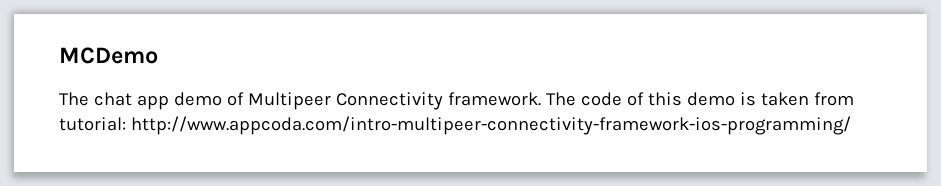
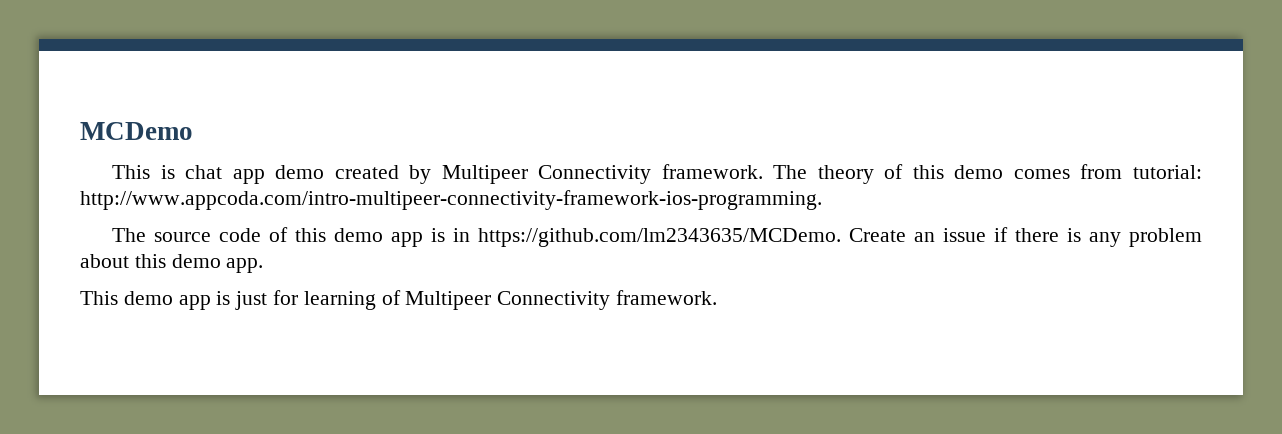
- The chat app demo of Multipeer Connectivity framework. The code of this demo is taken from tutorial: http://www.appcoda.com/intro-multipeer-connectivity-framework-ios-programming/
+ This is chat app demo created by Multipeer Connectivity framework. The theory of this demo comes from tutorial: http://www.appcoda.com/intro-multipeer-connectivity-framework-ios-programming.
+ The source code of this demo app is in https://github.com/lm2343635/MCDemo. Create an issue if there is any problem about this demo app.
+ This demo app is just for learning of Multipeer Connectivity framework.

